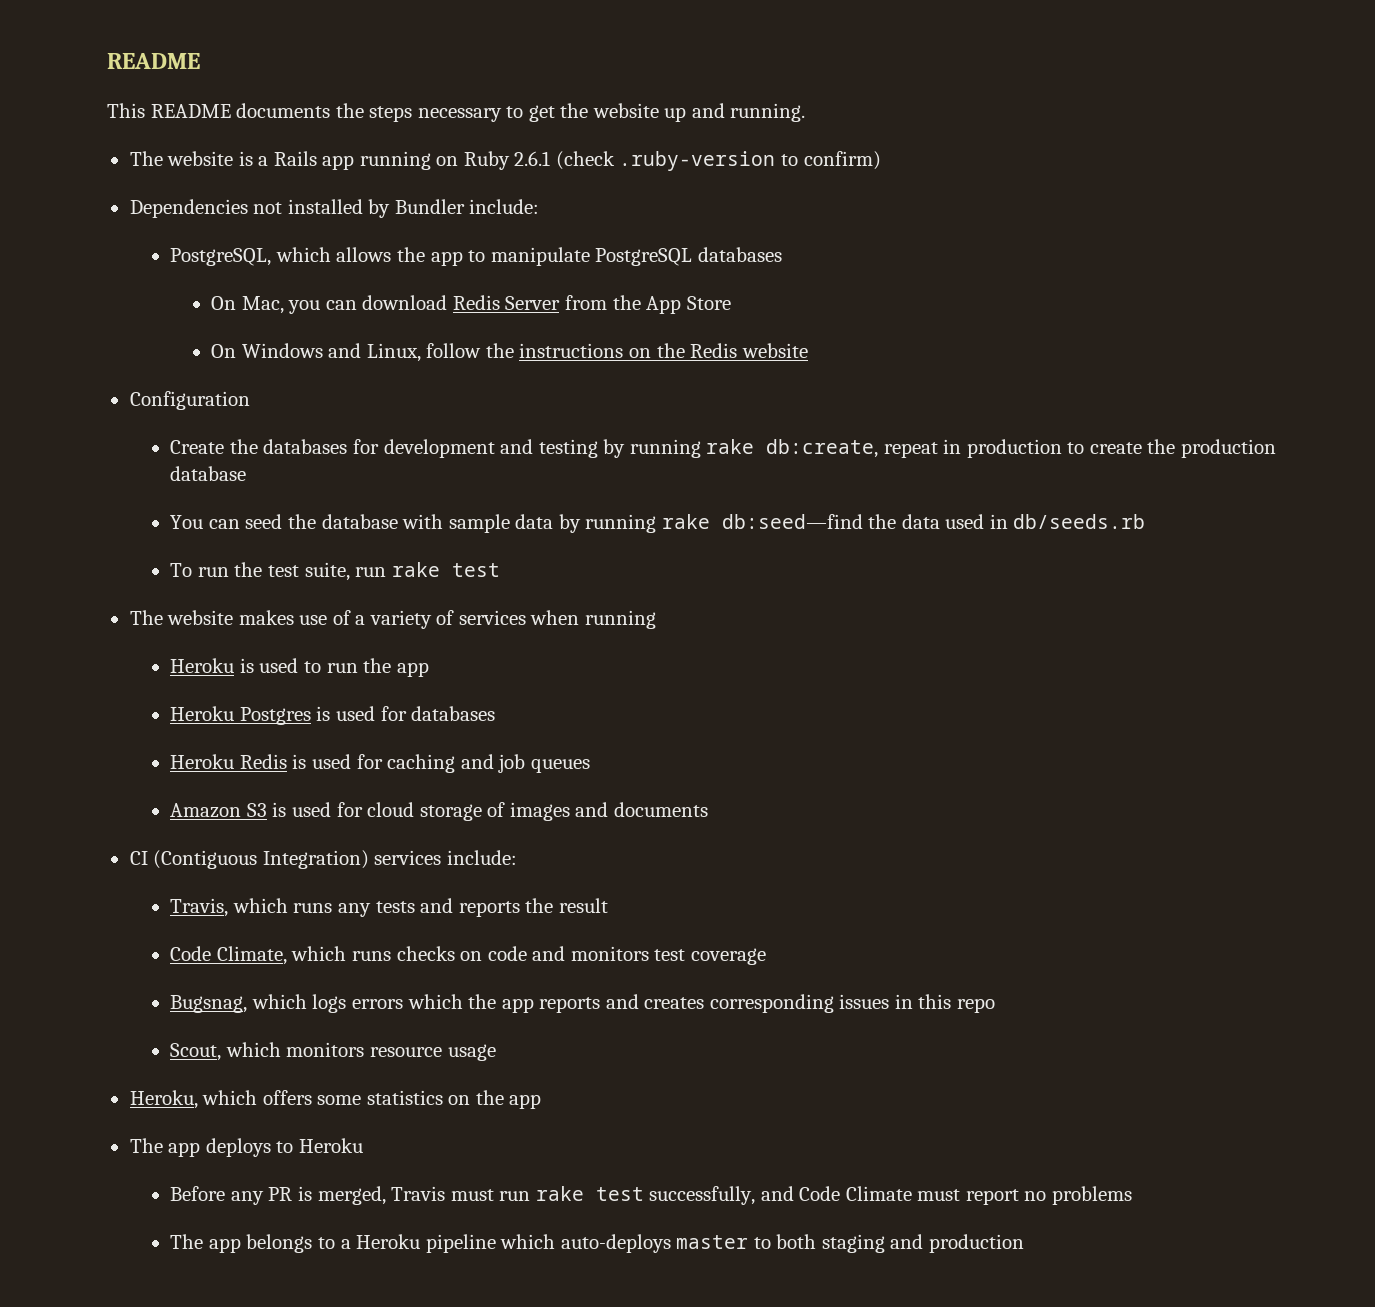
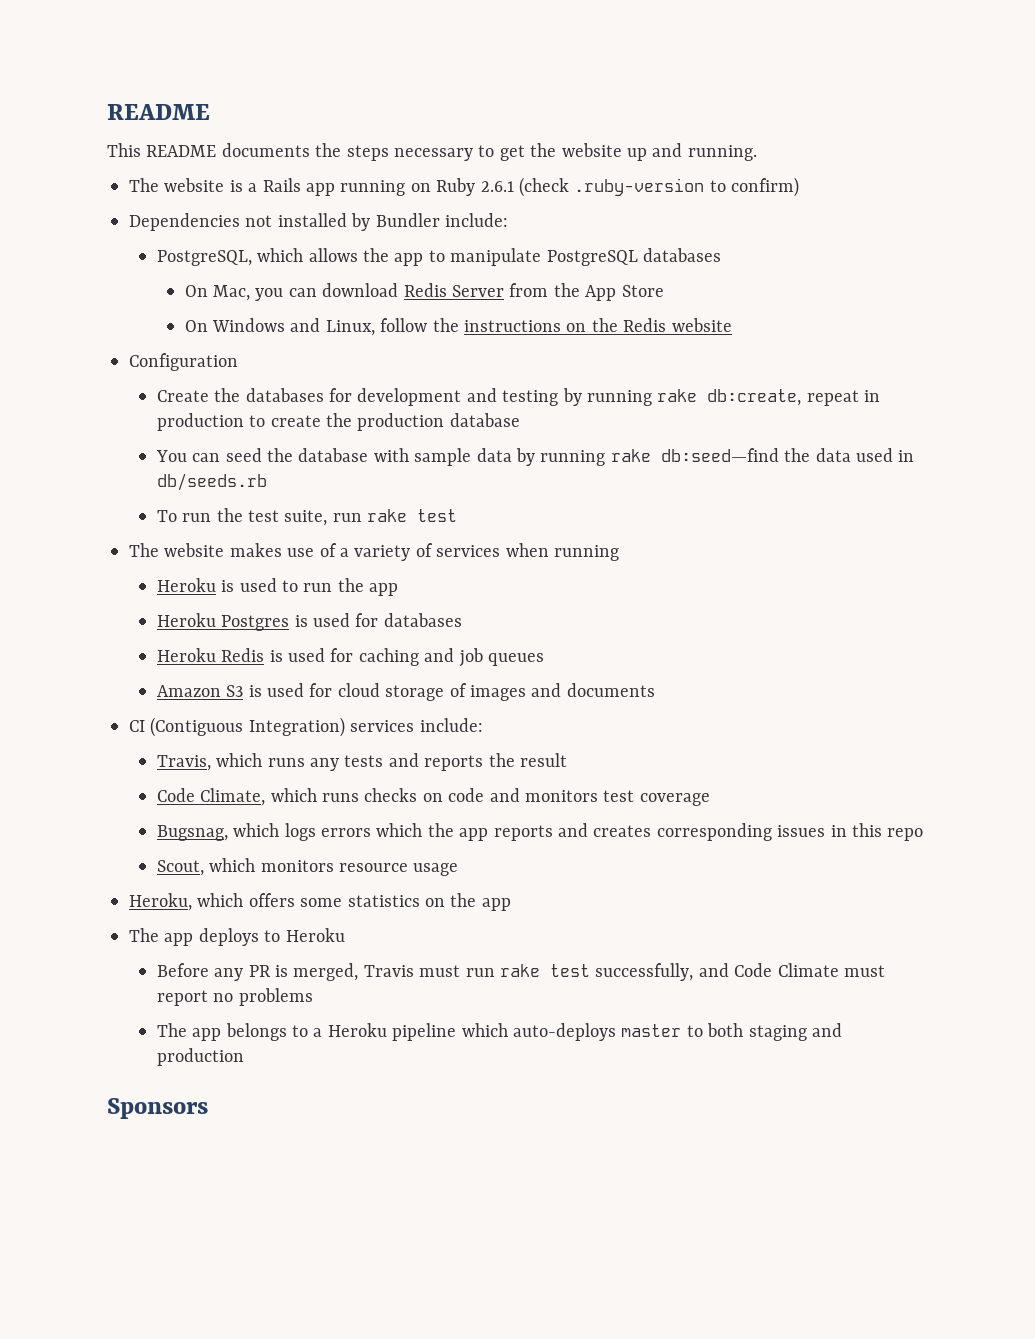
+ Sponsors

